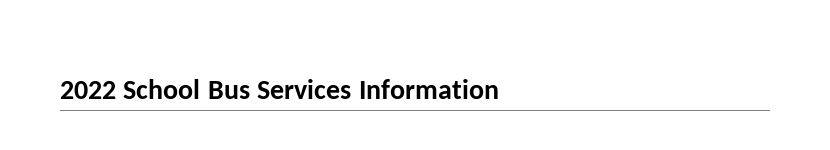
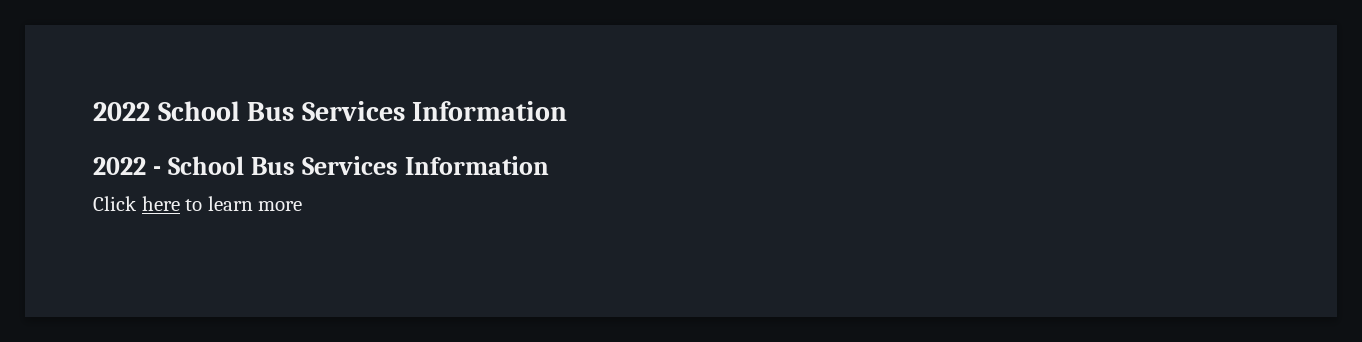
+ 2022 - School Bus Services Information
+ Click here to learn more

